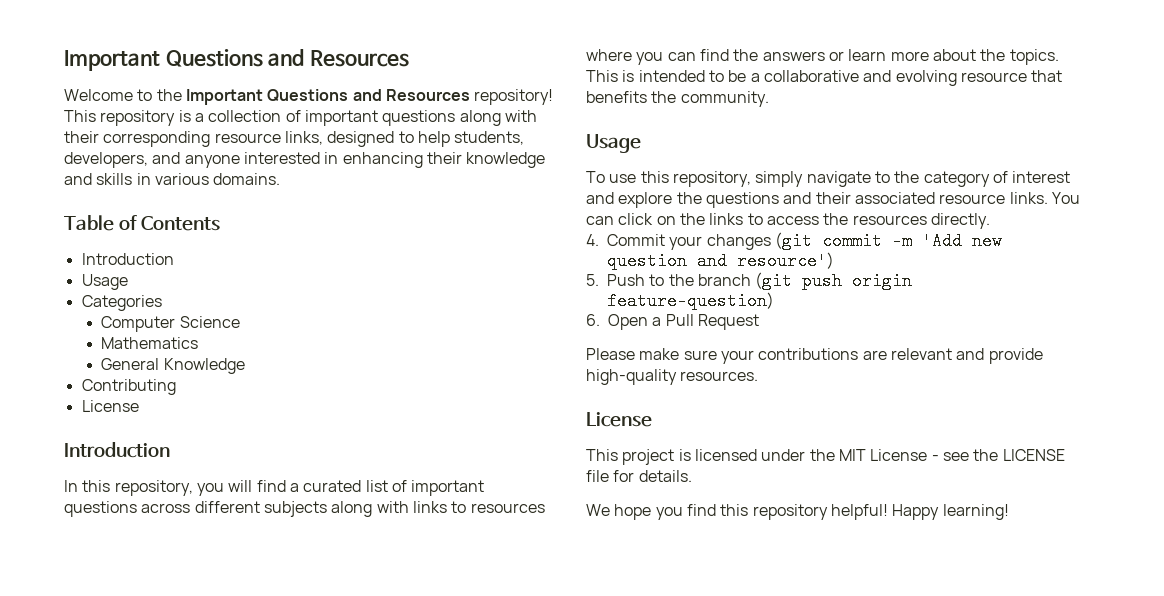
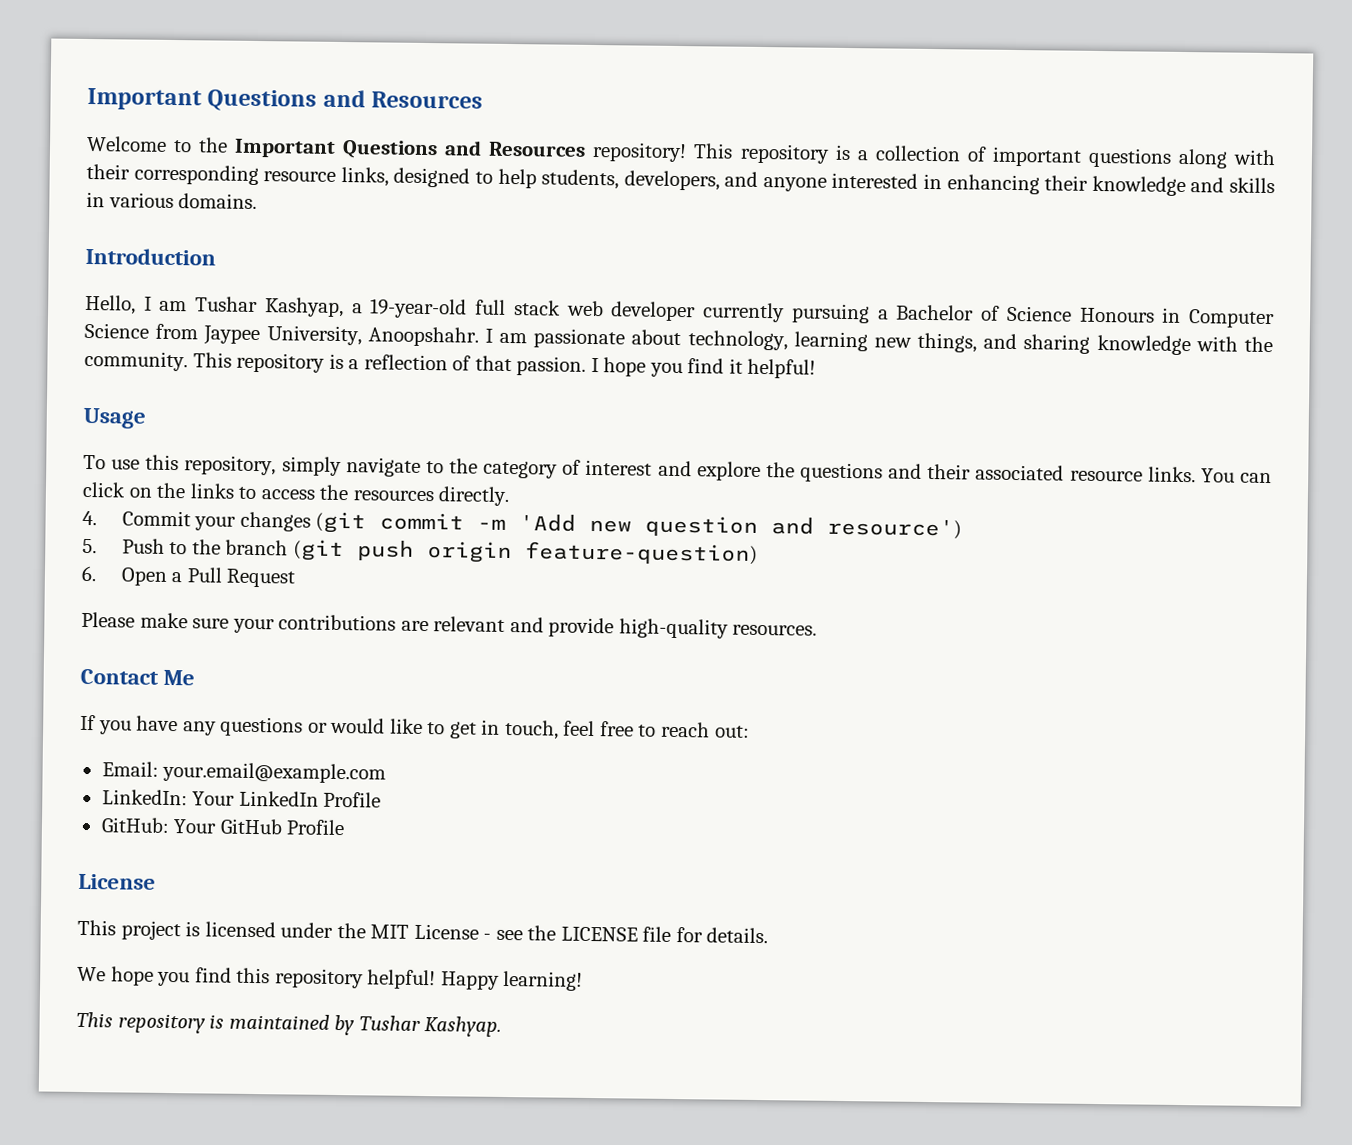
- Table of Contents
  Introduction
- Usage
- Categories
- Computer Science
- Mathematics
- General Knowledge
- Contributing
- License
- Introduction
- In this repository, you will find a curated list of important questions across different subjects along with links to resources where you can find the answers or learn more about the topics. This is intended to be a collaborative and evolving resource that benefits the community.
+ Hello, I am Tushar Kashyap, a 19-year-old full stack web developer currently pursuing a Bachelor of Science Honours in Computer Science from Jaypee University, Anoopshahr. I am passionate about technology, learning new things, and sharing knowledge with the community. This repository is a reflection of that passion. I hope you find it helpful!
+ Contact Me
+ If you have any questions or would like to get in touch, feel free to reach out:
+ Email: your.email@example.com
+ LinkedIn: Your LinkedIn Profile
+ GitHub: Your GitHub Profile
+ This repository is maintained by Tushar Kashyap.

